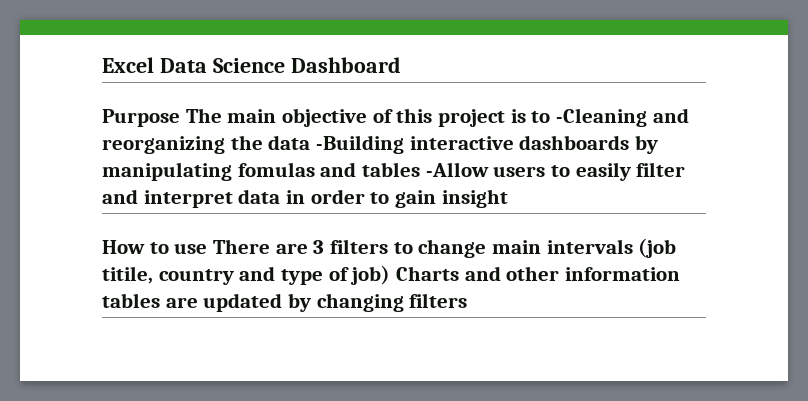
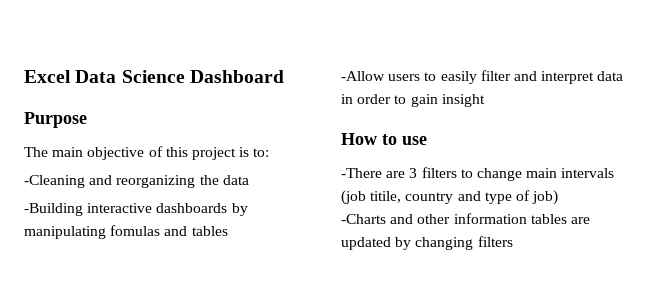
- Purpose The main objective of this project is to -Cleaning and reorganizing the data -Building interactive dashboards by manipulating fomulas and tables -Allow users to easily filter and interpret data in order to gain insight
+ Purpose
+ The main objective of this project is to:
+ -Cleaning and reorganizing the data
+ -Building interactive dashboards by manipulating fomulas and tables
+ -Allow users to easily filter and interpret data in order to gain insight
- How to use There are 3 filters to change main intervals (job titile, country and type of job) Charts and other information tables are updated by changing filters
+ How to use
+ -There are 3 filters to change main intervals (job titile, country and type of job)
+ -Charts and other information tables are updated by changing filters

